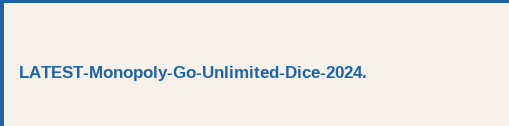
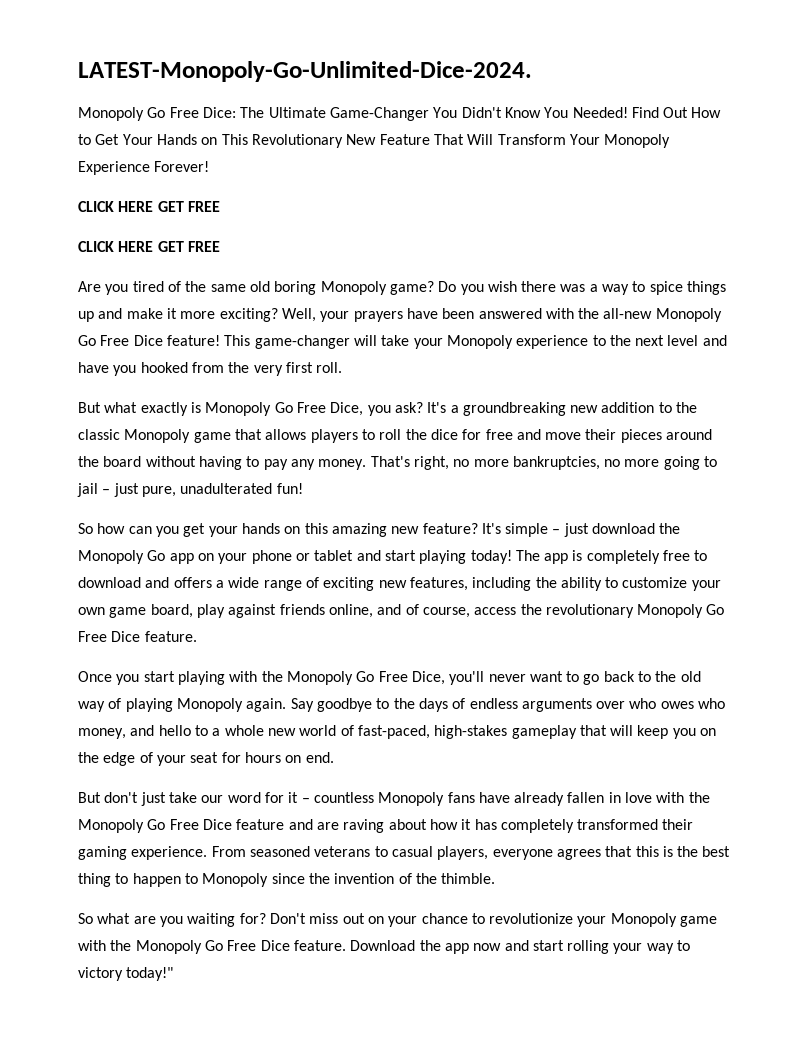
+ Monopoly Go Free Dice: The Ultimate Game-Changer You Didn't Know You Needed! Find Out How to Get Your Hands on This Revolutionary New Feature That Will Transform Your Monopoly Experience Forever!
+ CLICK HERE GET FREE
+ CLICK HERE GET FREE
+ Are you tired of the same old boring Monopoly game? Do you wish there was a way to spice things up and make it more exciting? Well, your prayers have been answered with the all-new Monopoly Go Free Dice feature! This game-changer will take your Monopoly experience to the next level and have you hooked from the very first roll.
+ But what exactly is Monopoly Go Free Dice, you ask? It's a groundbreaking new addition to the classic Monopoly game that allows players to roll the dice for free and move their pieces around the board without having to pay any money. That's right, no more bankruptcies, no more going to jail – just pure, unadulterated fun!
+ So how can you get your hands on this amazing new feature? It's simple – just download the Monopoly Go app on your phone or tablet and start playing today! The app is completely free to download and offers a wide range of exciting new features, including the ability to customize your own game board, play against friends online, and of course, access the revolutionary Monopoly Go Free Dice feature.
+ Once you start playing with the Monopoly Go Free Dice, you'll never want to go back to the old way of playing Monopoly again. Say goodbye to the days of endless arguments over who owes who money, and hello to a whole new world of fast-paced, high-stakes gameplay that will keep you on the edge of your seat for hours on end.
+ But don't just take our word for it – countless Monopoly fans have already fallen in love with the Monopoly Go Free Dice feature and are raving about how it has completely transformed their gaming experience. From seasoned veterans to casual players, everyone agrees that this is the best thing to happen to Monopoly since the invention of the thimble.
+ So what are you waiting for? Don't miss out on your chance to revolutionize your Monopoly game with the Monopoly Go Free Dice feature. Download the app now and start rolling your way to victory today!"

